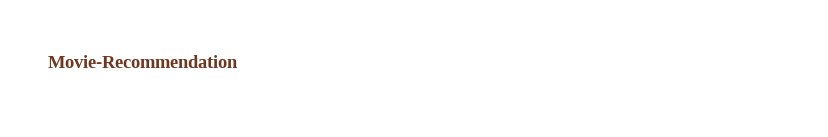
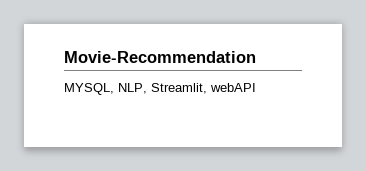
+ MYSQL, NLP, Streamlit, webAPI

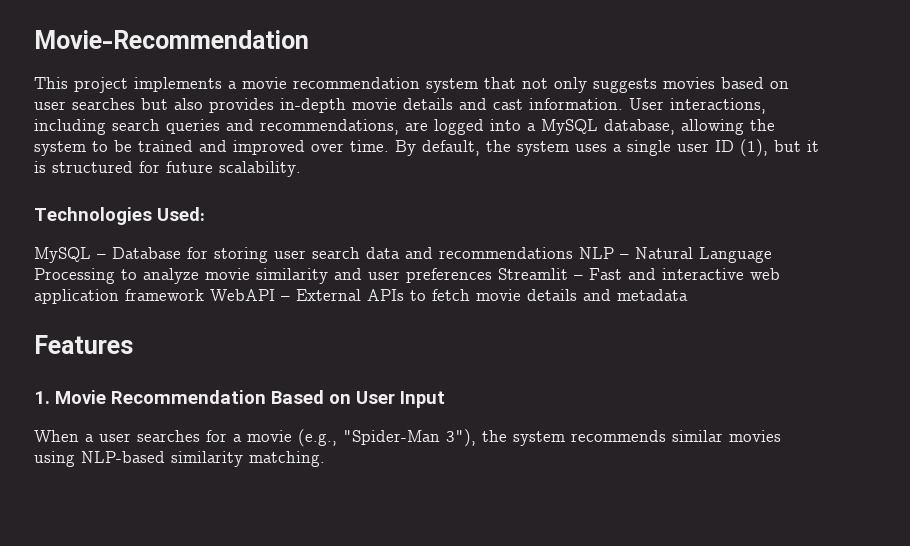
- MYSQL, NLP, Streamlit, webAPI
+ This project implements a movie recommendation system that not only suggests movies based on user searches but also provides in-depth movie details and cast information. User interactions, including search queries and recommendations, are logged into a MySQL database, allowing the system to be trained and improved over time. By default, the system uses a single user ID (1), but it is structured for future scalability.
+ Technologies Used:
+ MySQL – Database for storing user search data and recommendations NLP – Natural Language Processing to analyze movie similarity and user preferences Streamlit – Fast and interactive web application framework WebAPI – External APIs to fetch movie details and metadata
+ Features
+ 1. Movie Recommendation Based on User Input
+ When a user searches for a movie (e.g., "Spider-Man 3"), the system recommends similar movies using NLP-based similarity matching.

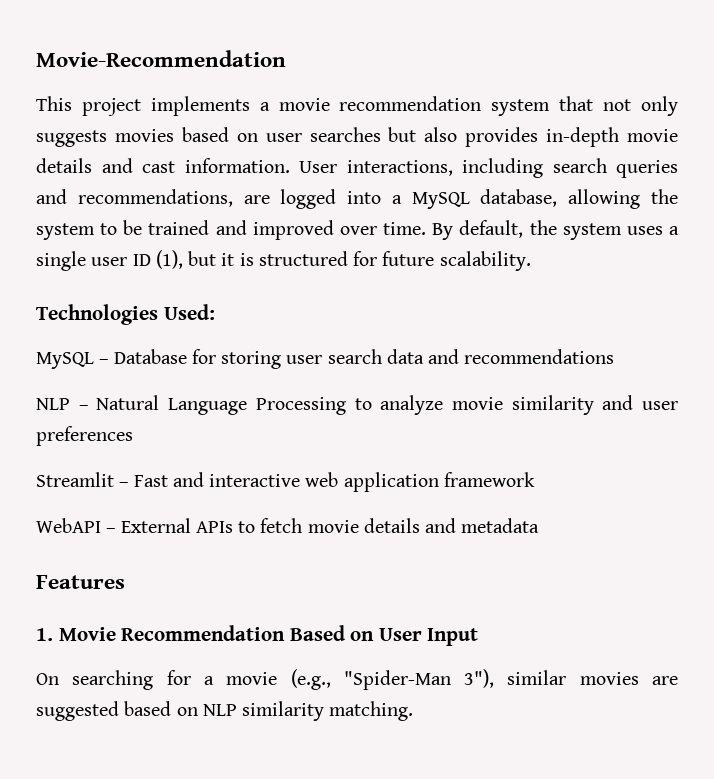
- MySQL – Database for storing user search data and recommendations NLP – Natural Language Processing to analyze movie similarity and user preferences Streamlit – Fast and interactive web application framework WebAPI – External APIs to fetch movie details and metadata
+ MySQL – Database for storing user search data and recommendations
+ NLP – Natural Language Processing to analyze movie similarity and user preferences
+ Streamlit – Fast and interactive web application framework
+ WebAPI – External APIs to fetch movie details and metadata
- When a user searches for a movie (e.g., "Spider-Man 3"), the system recommends similar movies using NLP-based similarity matching.
+ On searching for a movie (e.g., "Spider-Man 3"), similar movies are suggested based on NLP similarity matching.

